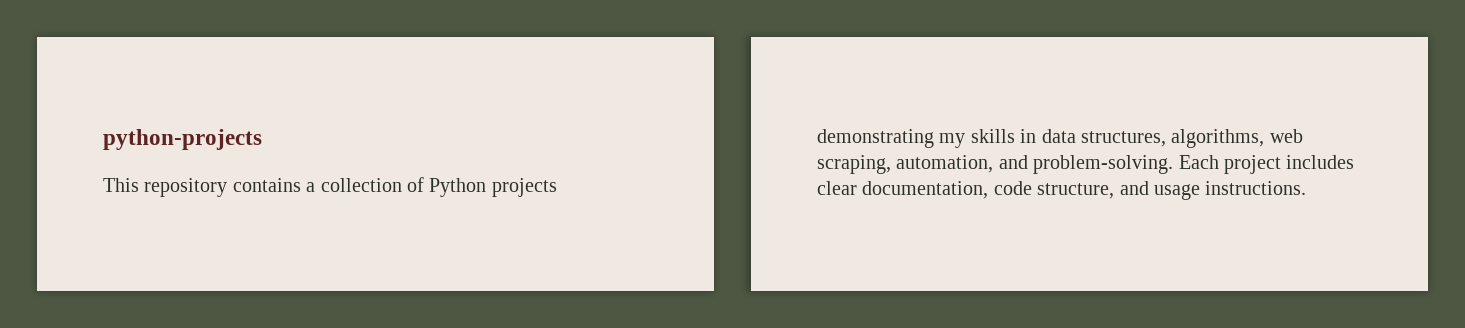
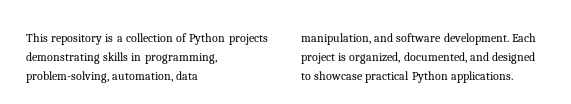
- python-projects
- This repository contains a collection of Python projects demonstrating my skills in data structures, algorithms, web scraping, automation, and problem-solving. Each project includes clear documentation, code structure, and usage instructions.
+ This repository is a collection of Python projects demonstrating skills in programming, problem-solving, automation, data manipulation, and software development. Each project is organized, documented, and designed to showcase practical Python applications.

